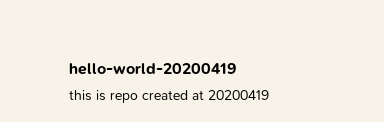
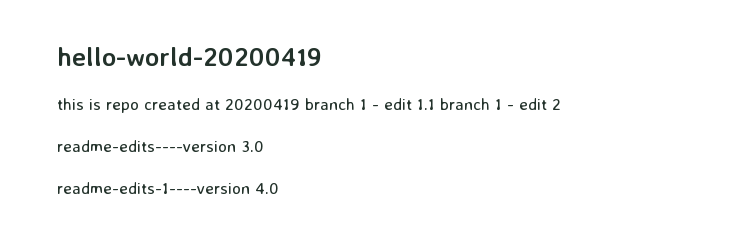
- this is repo created at 20200419
+ this is repo created at 20200419 branch 1 - edit 1.1 branch 1 - edit 2
+ readme-edits----version 3.0
+ readme-edits-1----version 4.0

